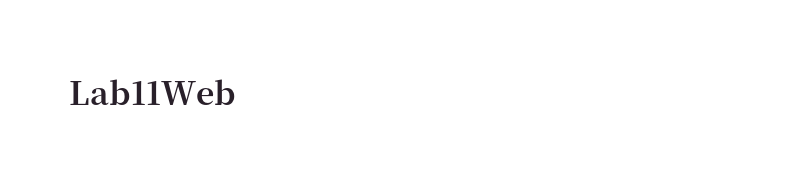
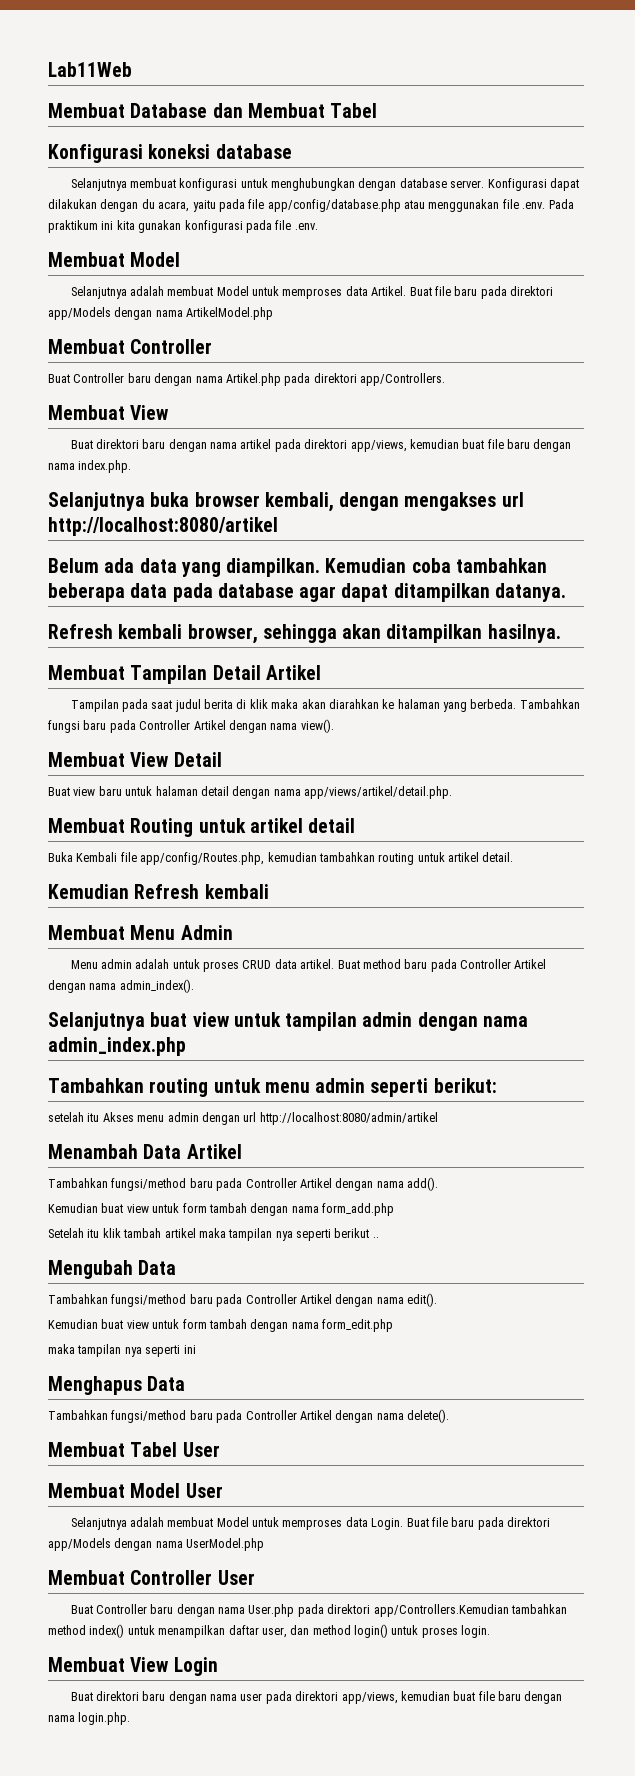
+ Membuat Database dan Membuat Tabel
+ Konfigurasi koneksi database
+ Selanjutnya membuat konfigurasi untuk menghubungkan dengan database server. Konfigurasi dapat dilakukan dengan du acara, yaitu pada file app/config/database.php atau menggunakan file .env. Pada praktikum ini kita gunakan konfigurasi pada file .env.
+ Membuat Model
+ Selanjutnya adalah membuat Model untuk memproses data Artikel. Buat file baru pada direktori app/Models dengan nama ArtikelModel.php
+ Membuat Controller
+ Buat Controller baru dengan nama Artikel.php pada direktori app/Controllers.
+ Membuat View
+ Buat direktori baru dengan nama artikel pada direktori app/views, kemudian buat file baru dengan nama index.php.
+ Selanjutnya buka browser kembali, dengan mengakses url http://localhost:8080/artikel
+ Belum ada data yang diampilkan. Kemudian coba tambahkan beberapa data pada database agar dapat ditampilkan datanya.
+ Refresh kembali browser, sehingga akan ditampilkan hasilnya.
+ Membuat Tampilan Detail Artikel
+ Tampilan pada saat judul berita di klik maka akan diarahkan ke halaman yang berbeda. Tambahkan fungsi baru pada Controller Artikel dengan nama view().
+ Membuat View Detail
+ Buat view baru untuk halaman detail dengan nama app/views/artikel/detail.php.
+ Membuat Routing untuk artikel detail
+ Buka Kembali file app/config/Routes.php, kemudian tambahkan routing untuk artikel detail.
+ Kemudian Refresh kembali
+ Membuat Menu Admin
+ Menu admin adalah untuk proses CRUD data artikel. Buat method baru pada Controller Artikel dengan nama admin_index().
+ Selanjutnya buat view untuk tampilan admin dengan nama admin_index.php
+ Tambahkan routing untuk menu admin seperti berikut:
+ setelah itu Akses menu admin dengan url http://localhost:8080/admin/artikel
+ Menambah Data Artikel
+ Tambahkan fungsi/method baru pada Controller Artikel dengan nama add().
+ Kemudian buat view untuk form tambah dengan nama form_add.php
+ Setelah itu klik tambah artikel maka tampilan nya seperti berikut ..
+ Mengubah Data
+ Tambahkan fungsi/method baru pada Controller Artikel dengan nama edit().
+ Kemudian buat view untuk form tambah dengan nama form_edit.php
+ maka tampilan nya seperti ini
+ Menghapus Data
+ Tambahkan fungsi/method baru pada Controller Artikel dengan nama delete().
+ Membuat Tabel User
+ Membuat Model User
+ Selanjutnya adalah membuat Model untuk memproses data Login. Buat file baru pada direktori app/Models dengan nama UserModel.php
+ Membuat Controller User
+ Buat Controller baru dengan nama User.php pada direktori app/Controllers.Kemudian tambahkan method index() untuk menampilkan daftar user, dan method login() untuk proses login.
+ Membuat View Login
+ Buat direktori baru dengan nama user pada direktori app/views, kemudian buat file baru dengan nama login.php.

